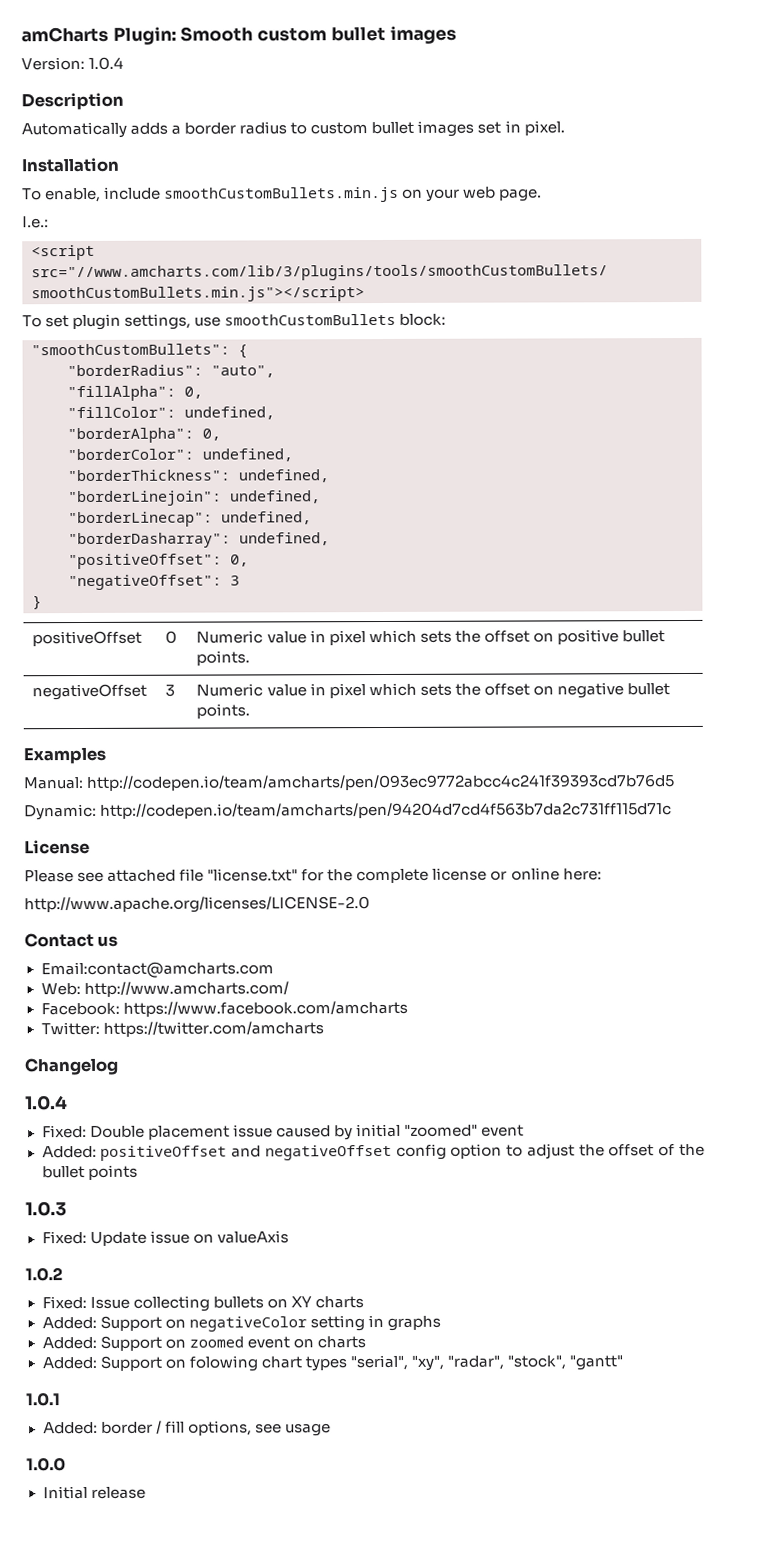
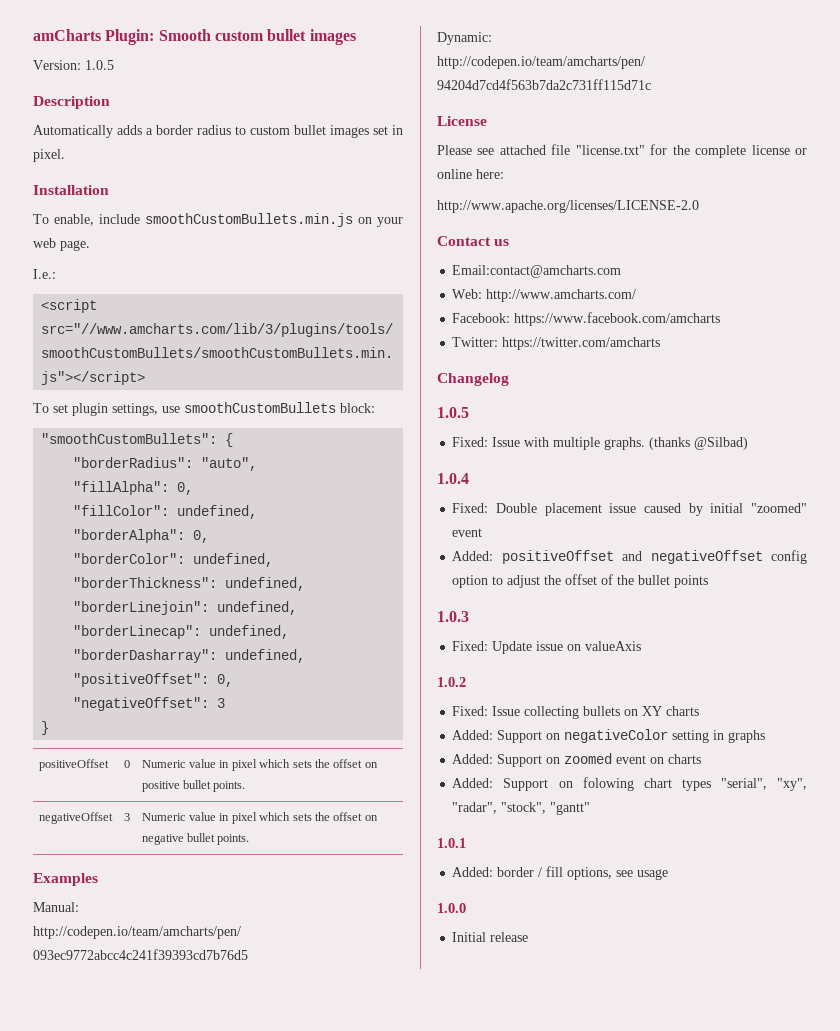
- Version: 1.0.4
+ Version: 1.0.5
  Changelog
+ 1.0.5
+ Fixed: Issue with multiple graphs. (thanks @Silbad)

